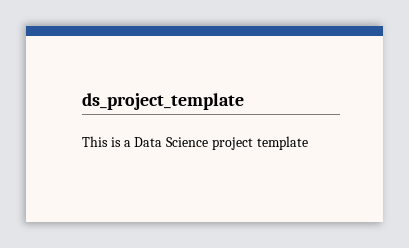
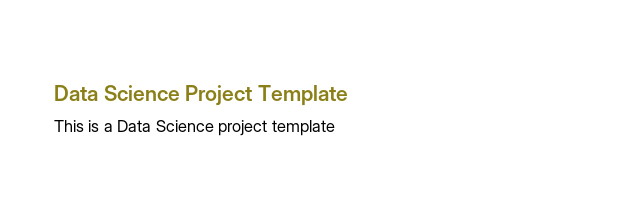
- ds_project_template
+ Data Science Project Template

